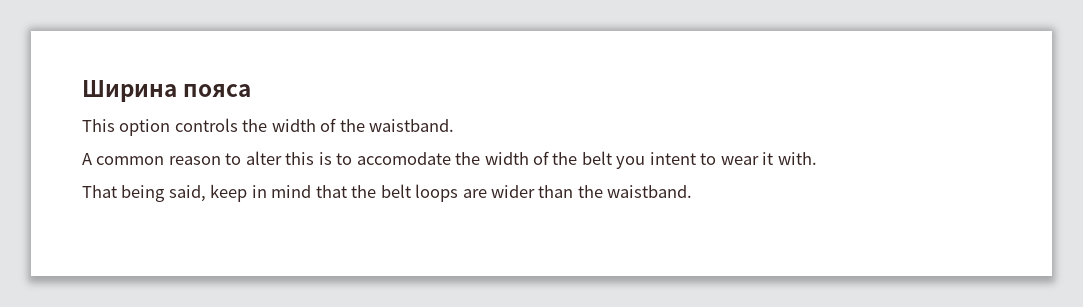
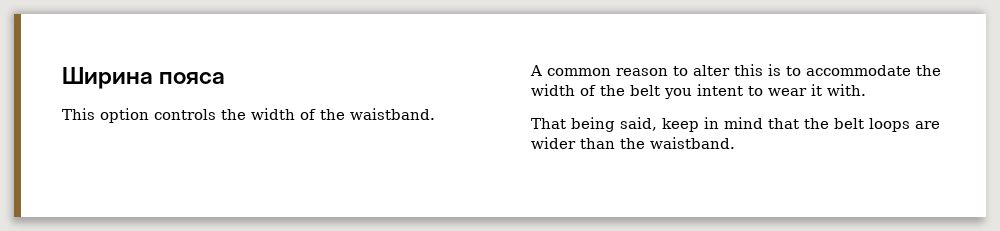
- A common reason to alter this is to accomodate the width of the belt you intent to wear it with.
+ A common reason to alter this is to accommodate the width of the belt you intent to wear it with.

